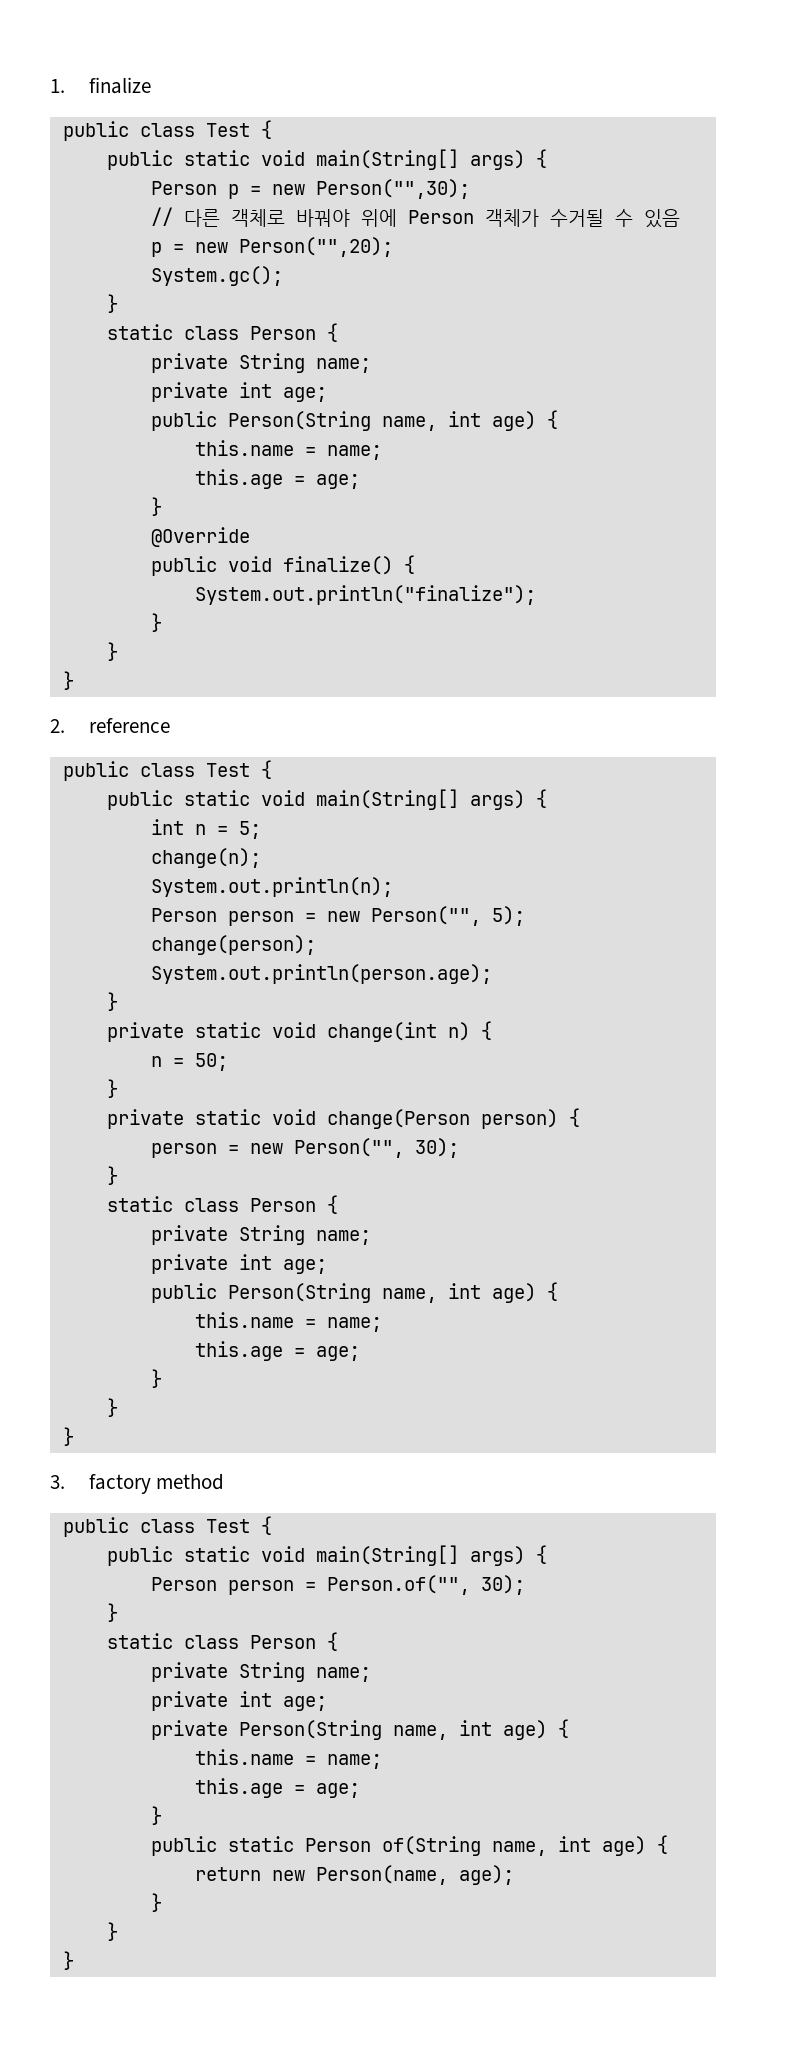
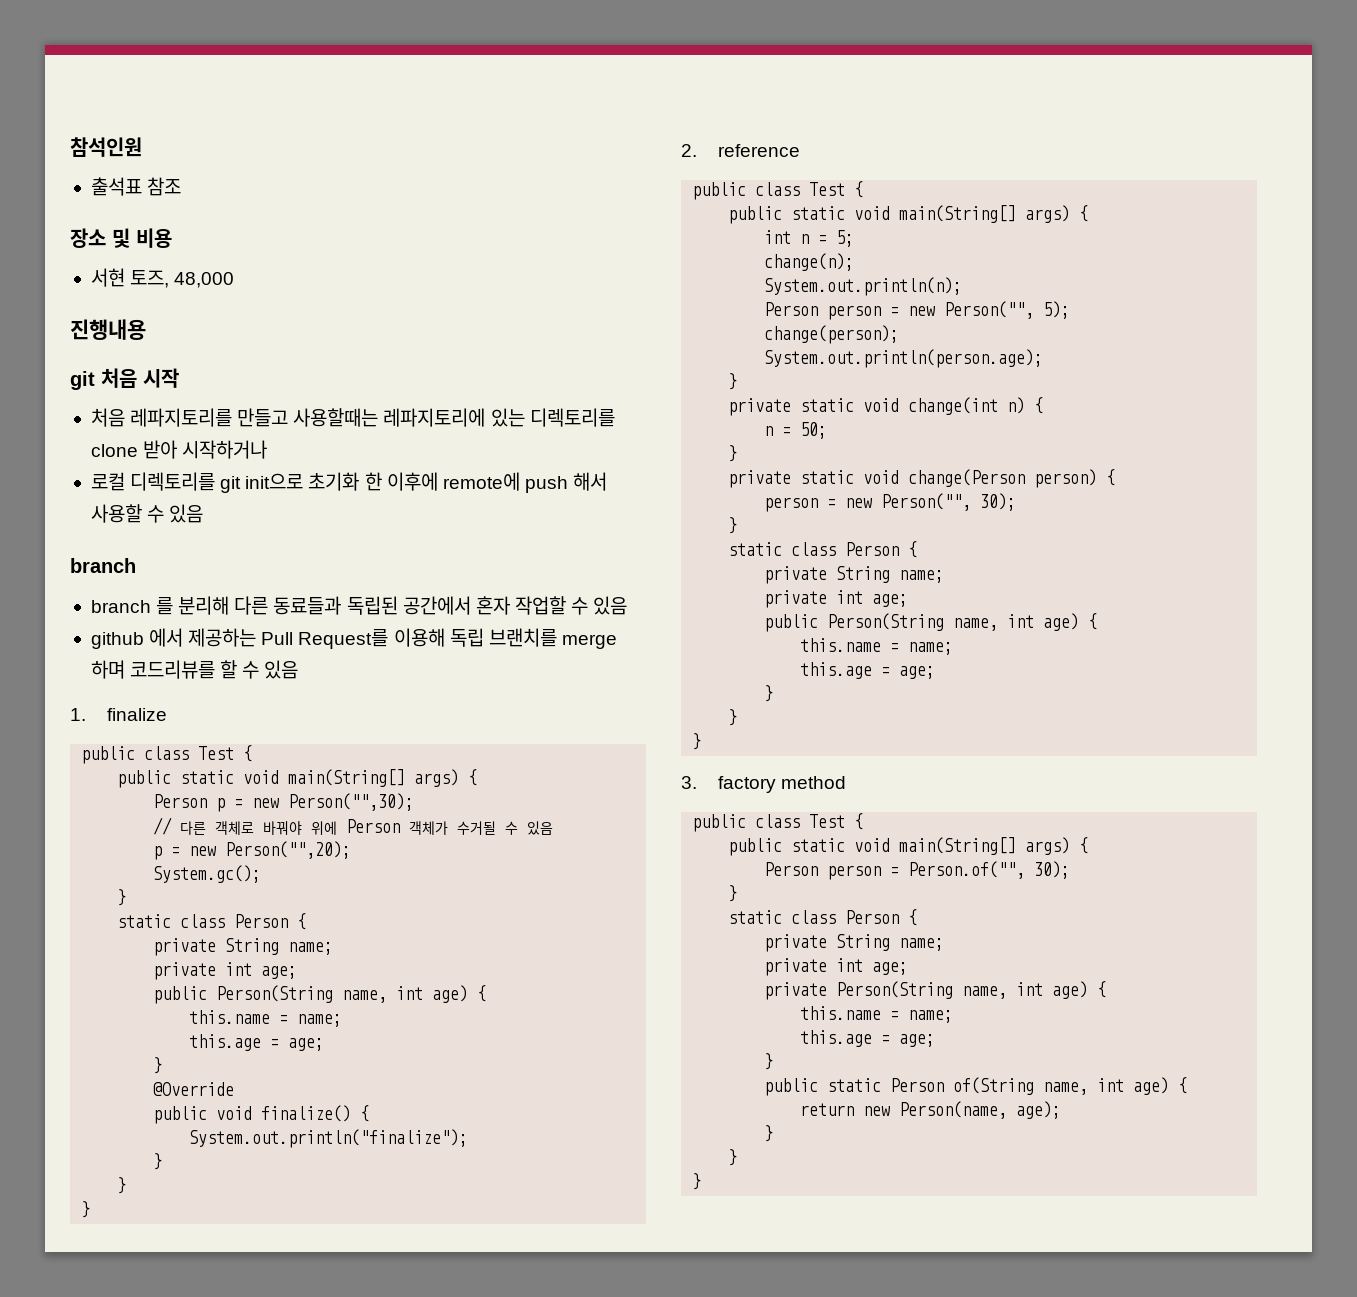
+ 참석인원
+ 출석표 참조
+ 장소 및 비용
+ 서현 토즈, 48,000
+ 진행내용
+ git 처음 시작
+ 처음 레파지토리를 만들고 사용할때는 레파지토리에 있는 디렉토리를 clone 받아 시작하거나
+ 로컬 디렉토리를 git init으로 초기화 한 이후에 remote에 push 해서 사용할 수 있음
+ branch
+ branch 를 분리해 다른 동료들과 독립된 공간에서 혼자 작업할 수 있음
+ github 에서 제공하는 Pull Request를 이용해 독립 브랜치를 merge 하며 코드리뷰를 할 수 있음

